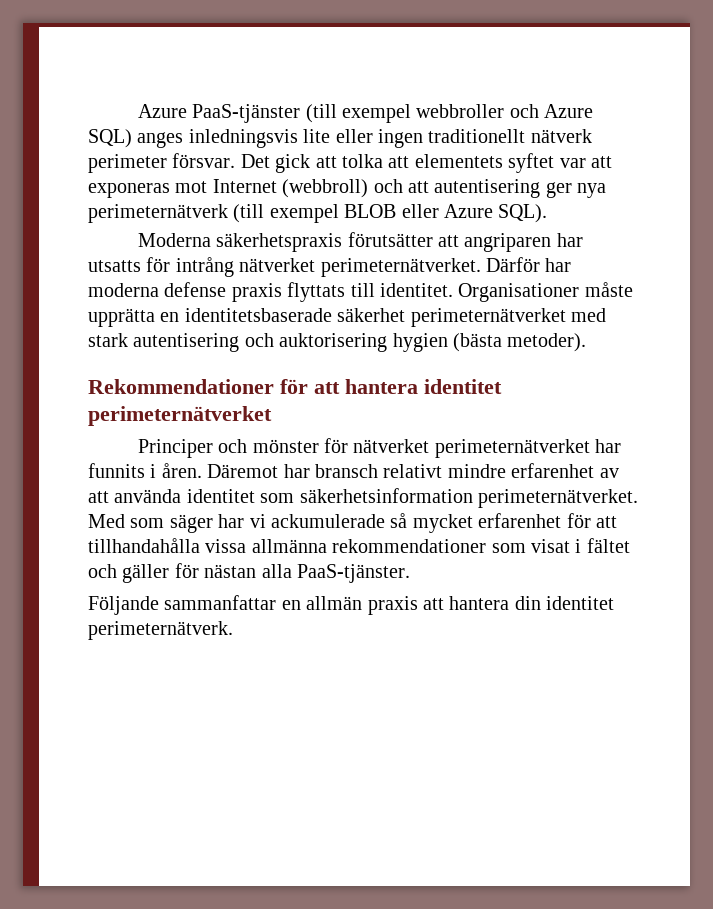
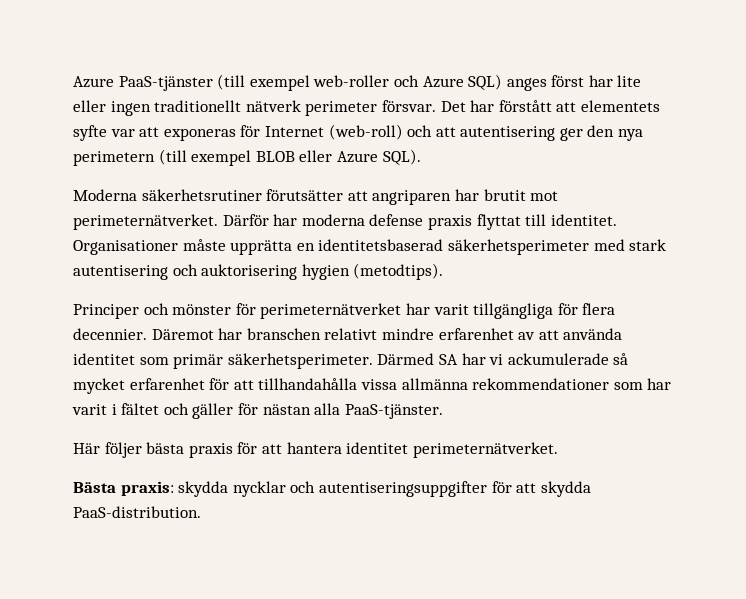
- Azure PaaS-tjänster (till exempel webbroller och Azure SQL) anges inledningsvis lite eller ingen traditionellt nätverk perimeter försvar.
+ Azure PaaS-tjänster (till exempel web-roller och Azure SQL) anges först har lite eller ingen traditionellt nätverk perimeter försvar.
- Det gick att tolka att elementets syftet var att exponeras mot Internet (webbroll) och att autentisering ger nya perimeternätverk (till exempel BLOB eller Azure SQL).
+ Det har förstått att elementets syfte var att exponeras för Internet (web-roll) och att autentisering ger den nya perimetern (till exempel BLOB eller Azure SQL).
- Moderna säkerhetspraxis förutsätter att angriparen har utsatts för intrång nätverket perimeternätverket.
+ Moderna säkerhetsrutiner förutsätter att angriparen har brutit mot perimeternätverket.
- Därför har moderna defense praxis flyttats till identitet.
+ Därför har moderna defense praxis flyttat till identitet.
- Organisationer måste upprätta en identitetsbaserade säkerhet perimeternätverket med stark autentisering och auktorisering hygien (bästa metoder).
- Rekommendationer för att hantera identitet perimeternätverket
+ Organisationer måste upprätta en identitetsbaserad säkerhetsperimeter med stark autentisering och auktorisering hygien (metodtips).
- Principer och mönster för nätverket perimeternätverket har funnits i åren.
+ Principer och mönster för perimeternätverket har varit tillgängliga för flera decennier.
- Däremot har bransch relativt mindre erfarenhet av att använda identitet som säkerhetsinformation perimeternätverket. Med som säger har vi ackumulerade så mycket erfarenhet för att tillhandahålla vissa allmänna rekommendationer som visat i fältet och gäller för nästan alla PaaS-tjänster.
+ Däremot har branschen relativt mindre erfarenhet av att använda identitet som primär säkerhetsperimeter. Därmed SA har vi ackumulerade så mycket erfarenhet för att tillhandahålla vissa allmänna rekommendationer som har varit i fältet och gäller för nästan alla PaaS-tjänster.
- Följande sammanfattar en allmän praxis att hantera din identitet perimeternätverk.
+ Här följer bästa praxis för att hantera identitet perimeternätverket.
+ Bästa praxis: skydda nycklar och autentiseringsuppgifter för att skydda PaaS-distribution.

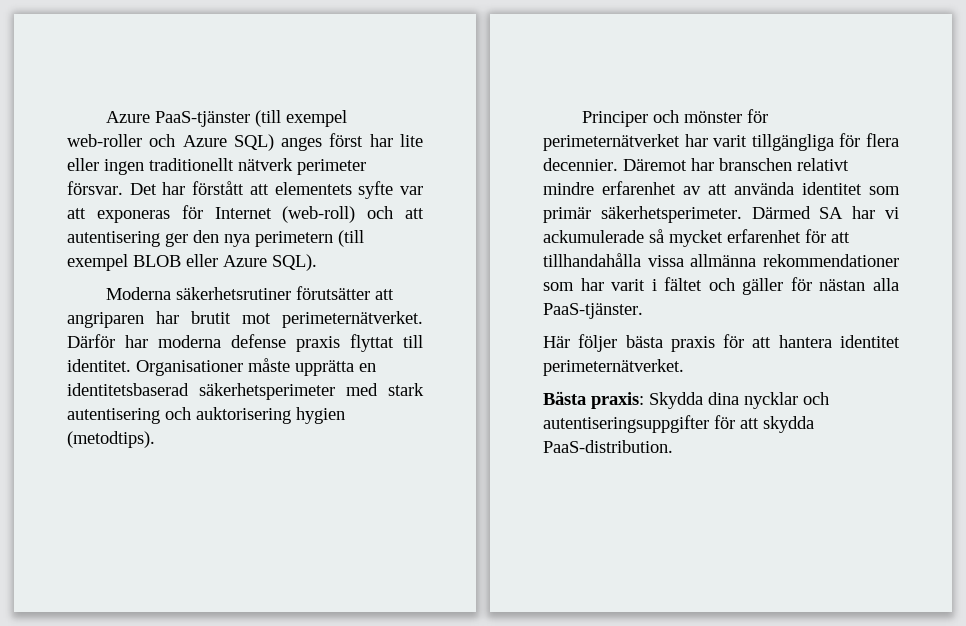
- Bästa praxis: skydda nycklar och autentiseringsuppgifter för att skydda PaaS-distribution.
+ Bästa praxis: Skydda dina nycklar och autentiseringsuppgifter för att skydda PaaS-distribution.

